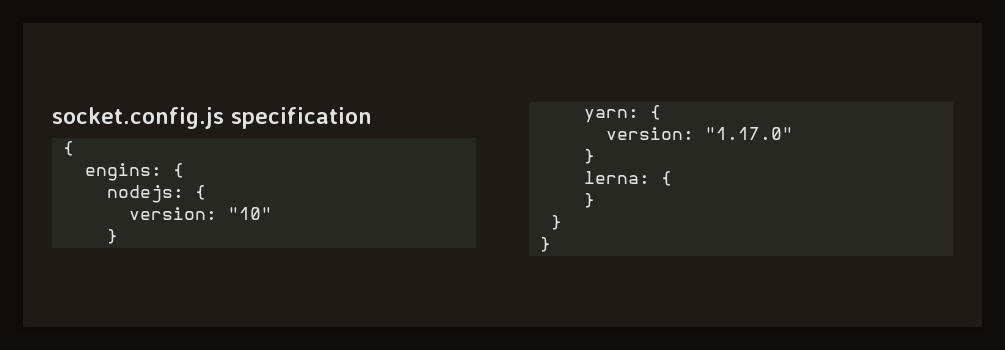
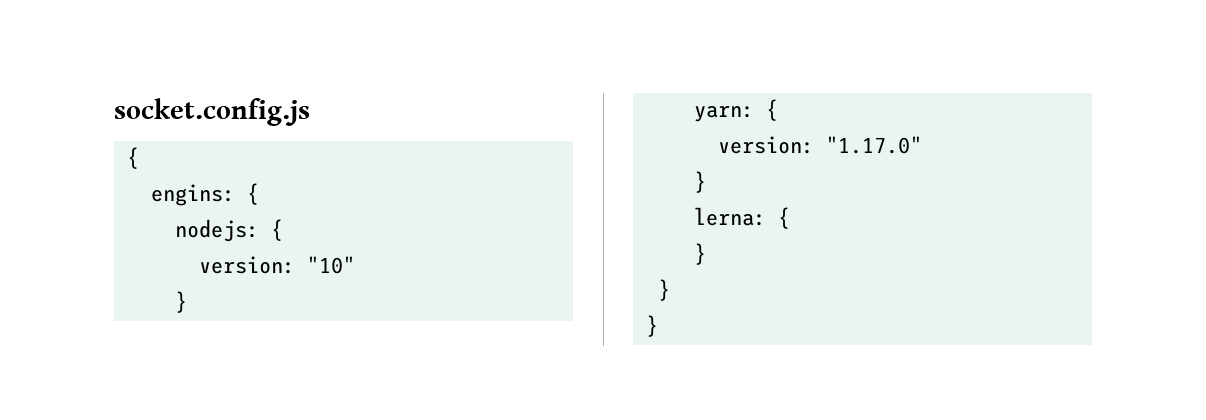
- socket.config.js specification
+ socket.config.js

